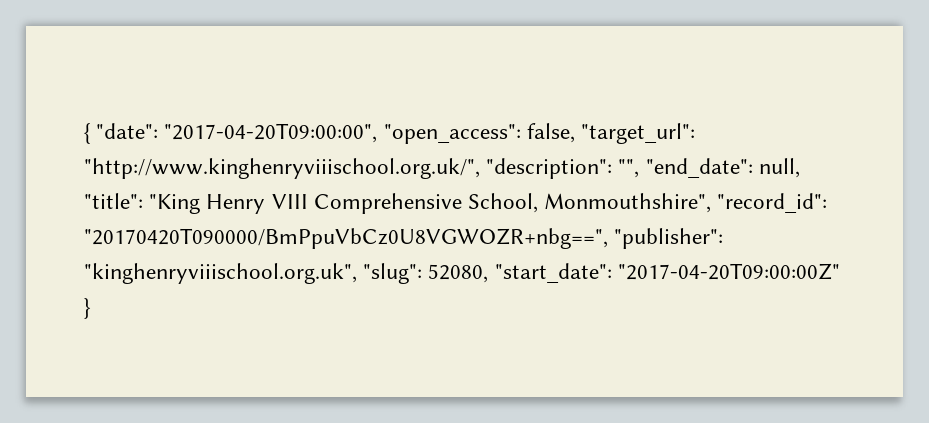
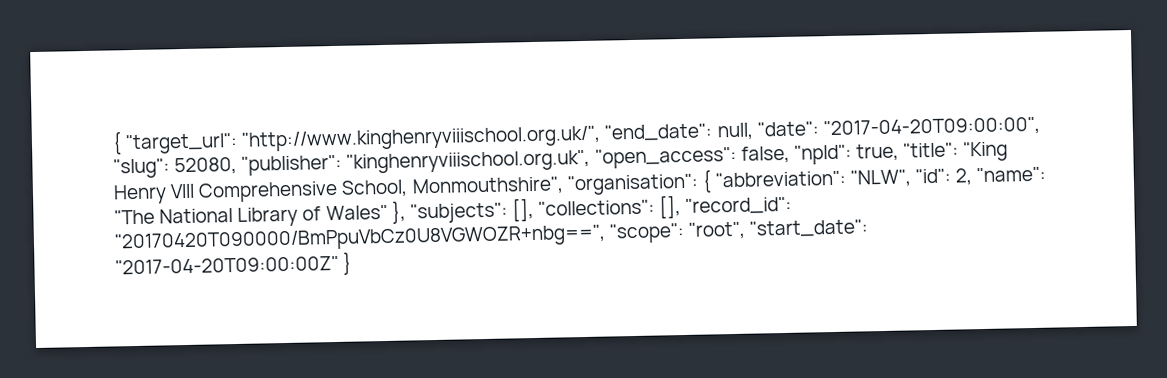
- { "date": "2017-04-20T09:00:00", "open_access": false, "target_url": "http://www.kinghenryviiischool.org.uk/", "description": "", "end_date": null, "title": "King Henry VIII Comprehensive School, Monmouthshire", "record_id": "20170420T090000/BmPpuVbCz0U8VGWOZR+nbg==", "publisher": "kinghenryviiischool.org.uk", "slug": 52080, "start_date": "2017-04-20T09:00:00Z" }
+ { "target_url": "http://www.kinghenryviiischool.org.uk/", "end_date": null, "date": "2017-04-20T09:00:00", "slug": 52080, "publisher": "kinghenryviiischool.org.uk", "open_access": false, "npld": true, "title": "King Henry VIII Comprehensive School, Monmouthshire", "organisation": { "abbreviation": "NLW", "id": 2, "name": "The National Library of Wales" }, "subjects": [], "collections": [], "record_id": "20170420T090000/BmPpuVbCz0U8VGWOZR+nbg==", "scope": "root", "start_date": "2017-04-20T09:00:00Z" }

